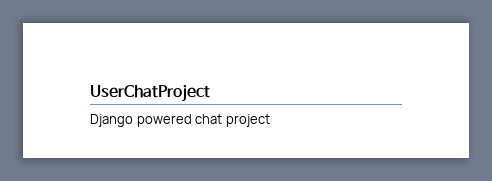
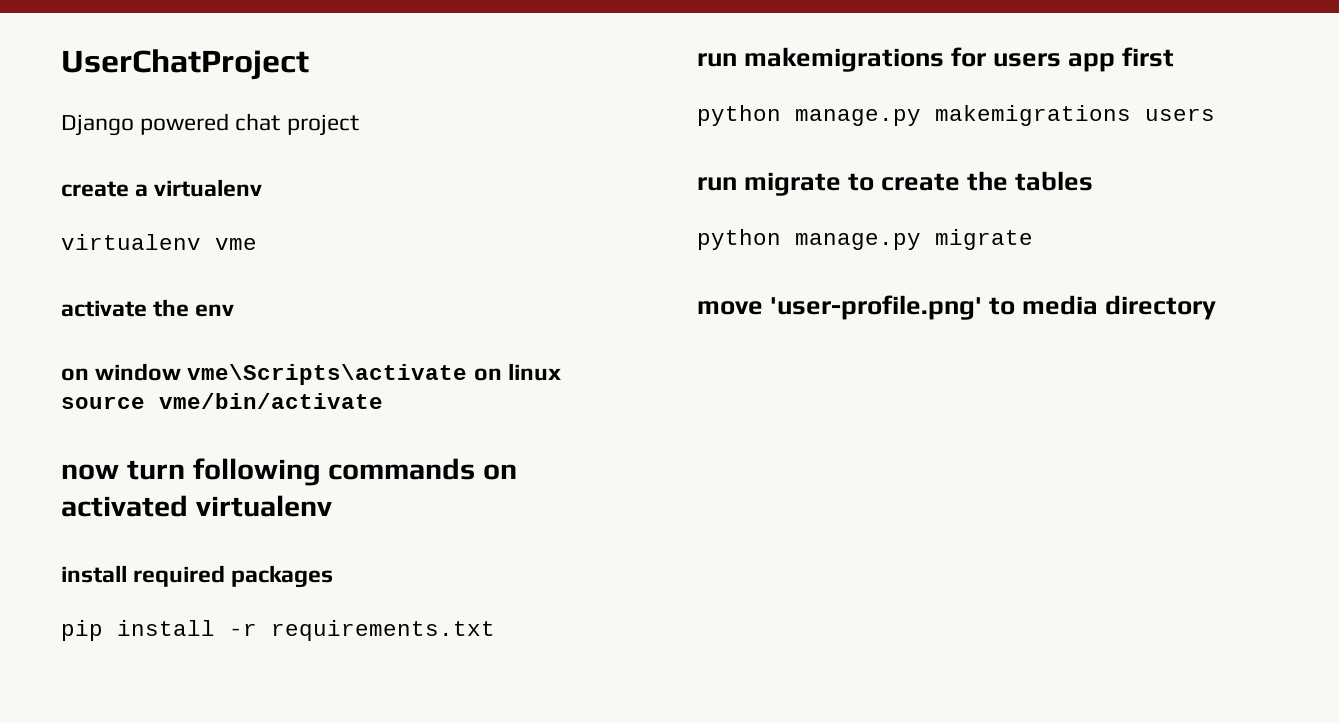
+ create a virtualenv
+ virtualenv vme
+ activate the env
+ on window vme\Scripts\activate on linux source vme/bin/activate
+ now turn following commands on activated virtualenv
+ install required packages
+ pip install -r requirements.txt
+ run makemigrations for users app first
+ python manage.py makemigrations users
+ run migrate to create the tables
+ python manage.py migrate
+ move 'user-profile.png' to media directory

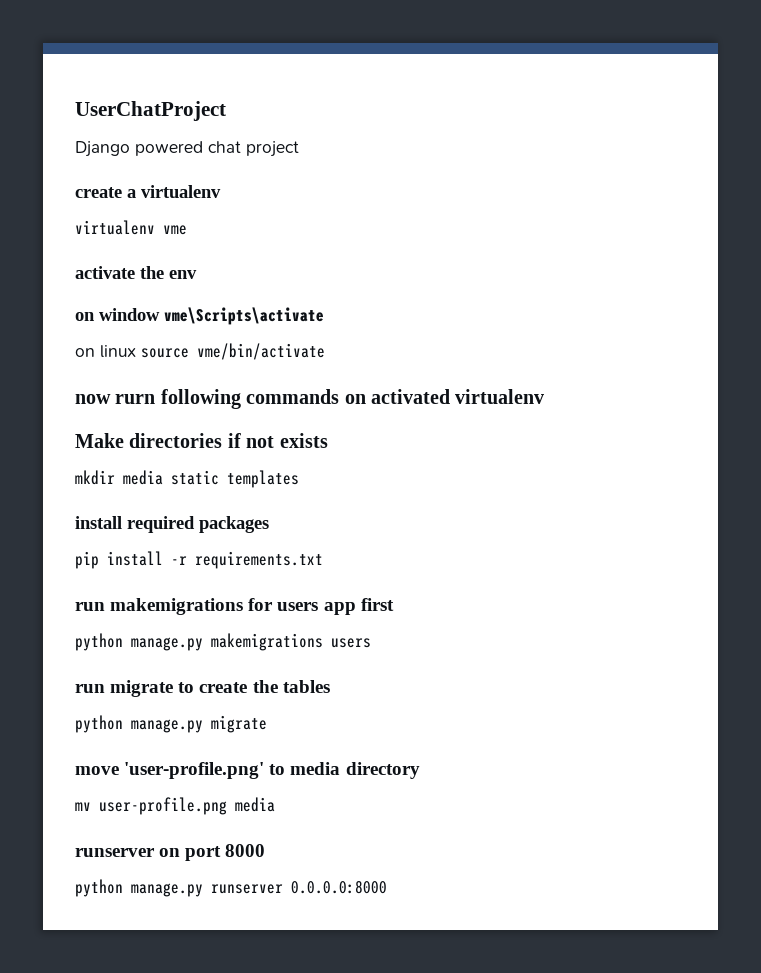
- on window vme\Scripts\activate on linux source vme/bin/activate
+ on window vme\Scripts\activate
+ on linux source vme/bin/activate
- now turn following commands on activated virtualenv
+ now rurn following commands on activated virtualenv
+ Make directories if not exists
+ mkdir media static templates
+ mv user-profile.png media
+ runserver on port 8000
+ python manage.py runserver 0.0.0.0:8000

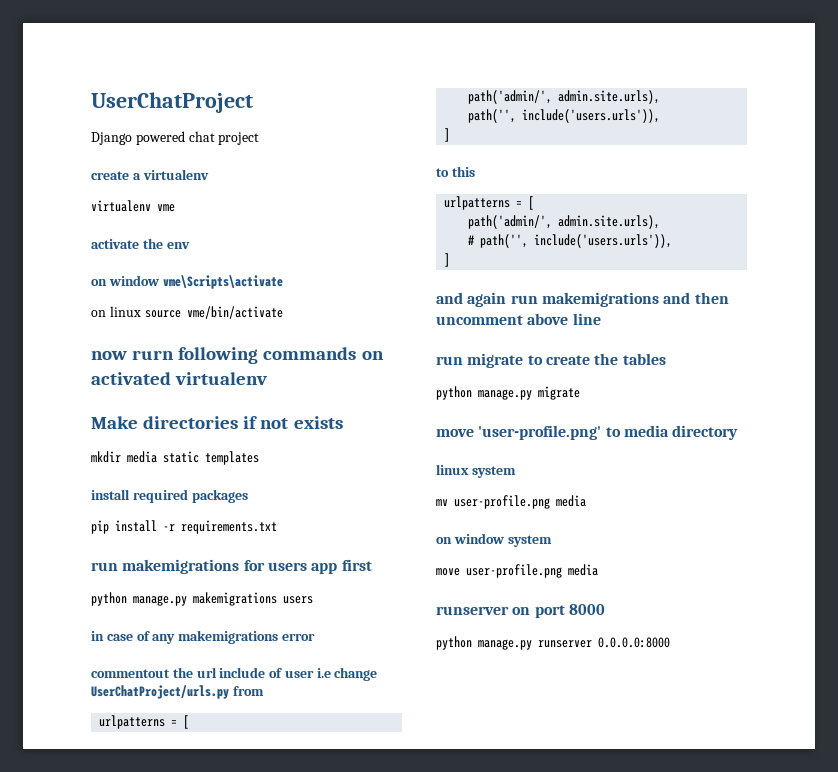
+ in case of any makemigrations error
+ commentout the url include of user i.e change UserChatProject/urls.py from
+ urlpatterns = [
+ path('admin/', admin.site.urls),
+ path('', include('users.urls')),
+ ]
+ to this
+ urlpatterns = [
+ path('admin/', admin.site.urls),
+ # path('', include('users.urls')),
+ ]
+ and again run makemigrations and then uncomment above line
+ linux system
+ on window system
+ move user-profile.png media

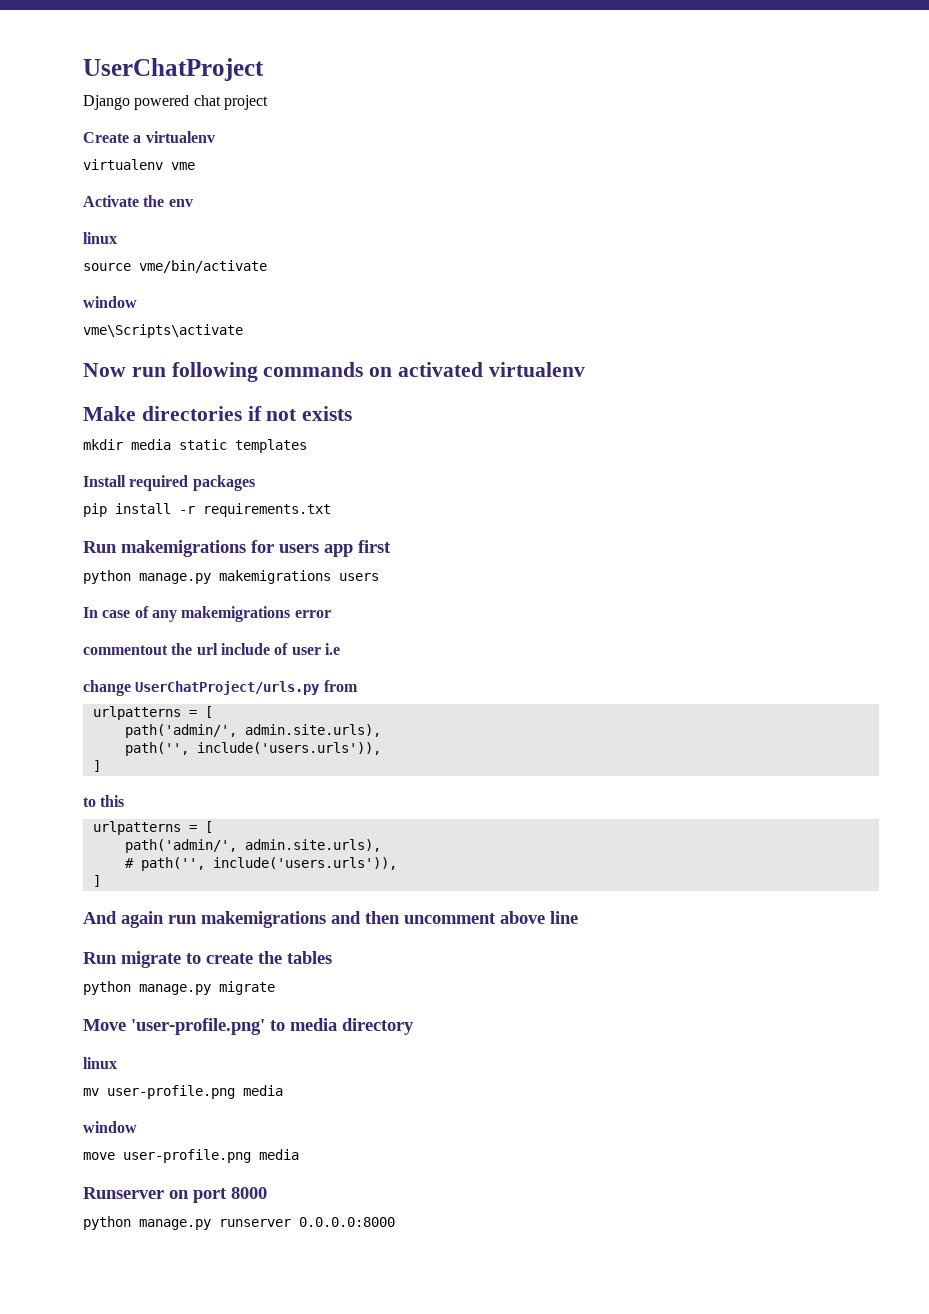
- create a virtualenv
+ Create a virtualenv
- activate the env
- on window vme\Scripts\activate
- on linux source vme/bin/activate
- now rurn following commands on activated virtualenv
+ Activate the env
+ linux
+ source vme/bin/activate
+ window
+ vme\Scripts\activate
+ Now run following commands on activated virtualenv
- install required packages
+ Install required packages
- run makemigrations for users app first
+ Run makemigrations for users app first
- in case of any makemigrations error
+ In case of any makemigrations error
- commentout the url include of user i.e change UserChatProject/urls.py from
+ commentout the url include of user i.e
+ change UserChatProject/urls.py from
- and again run makemigrations and then uncomment above line
+ And again run makemigrations and then uncomment above line
- run migrate to create the tables
+ Run migrate to create the tables
- move 'user-profile.png' to media directory
- linux system
+ Move 'user-profile.png' to media directory
+ linux
  mv user-profile.png media
- on window system
+ window
- runserver on port 8000
+ Runserver on port 8000

